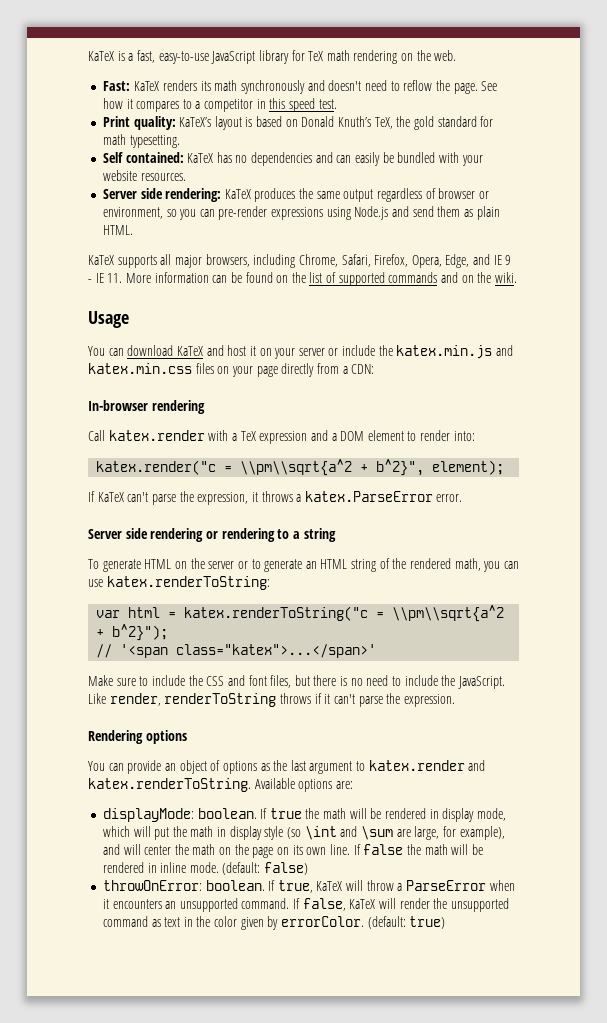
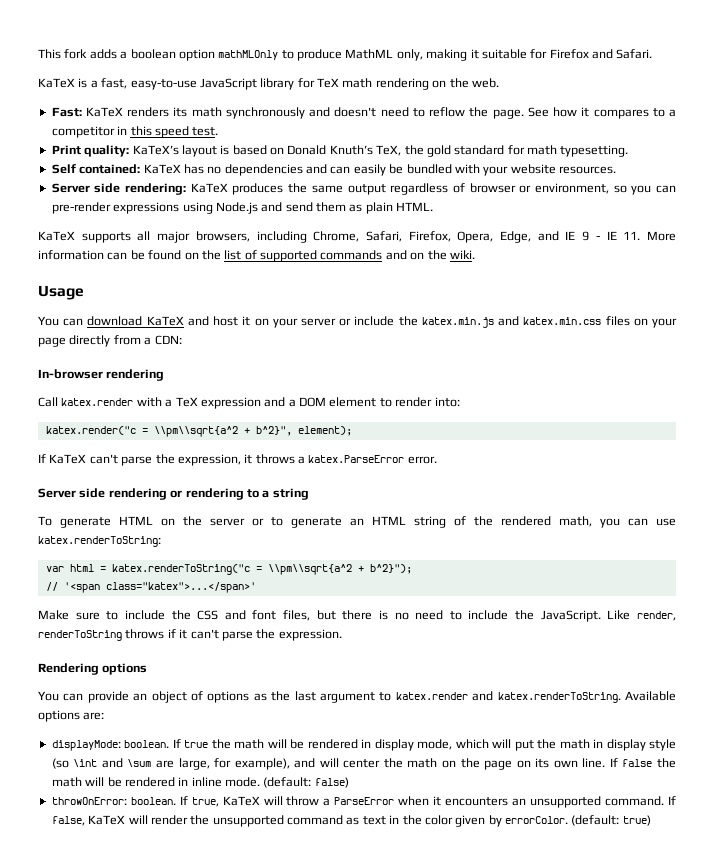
+ This fork adds a boolean option mathMLOnly to produce MathML only, making it suitable for Firefox and Safari.

